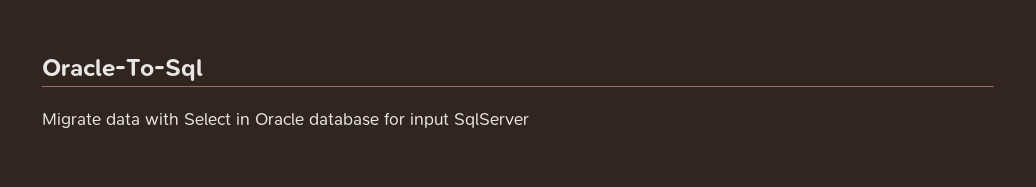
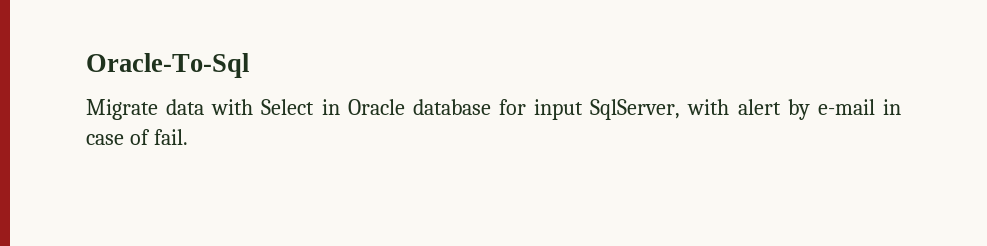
- Migrate data with Select in Oracle database for input SqlServer
+ Migrate data with Select in Oracle database for input SqlServer, with alert by e-mail in case of fail.

